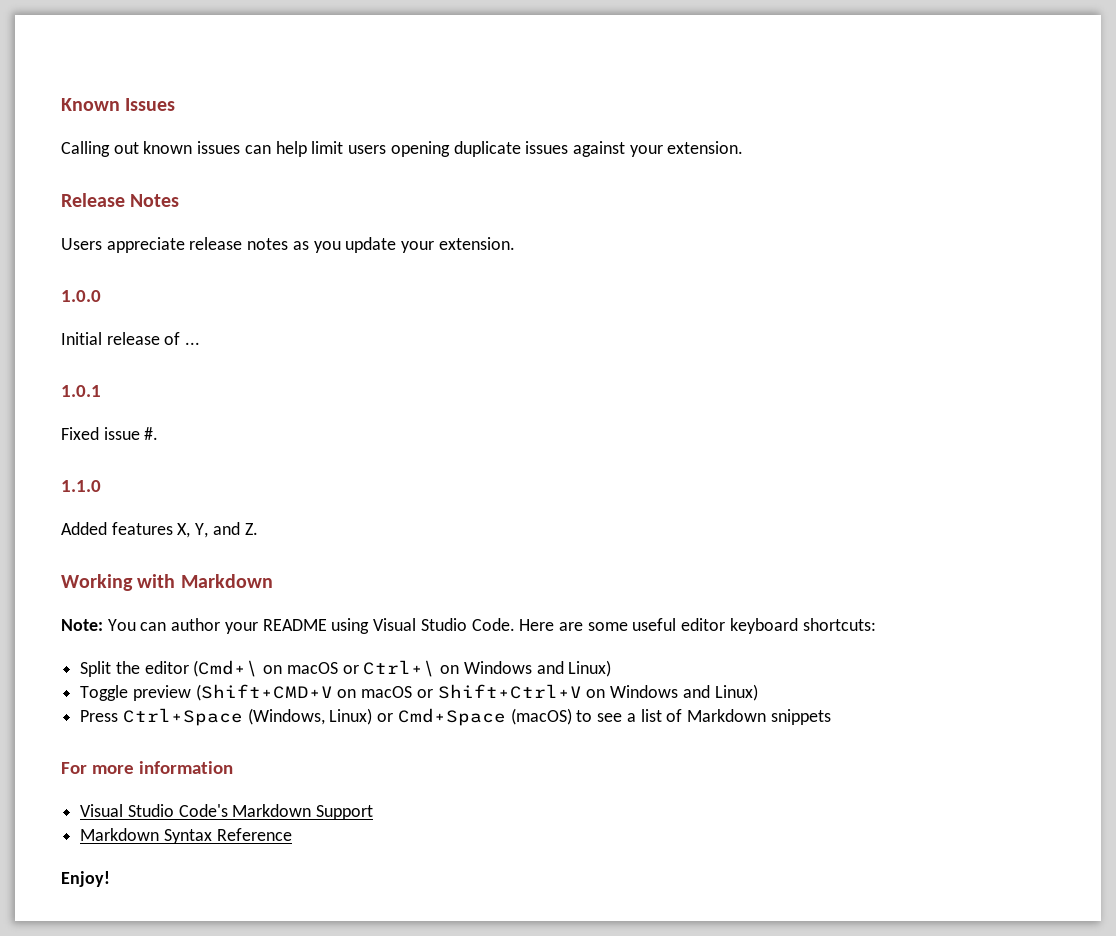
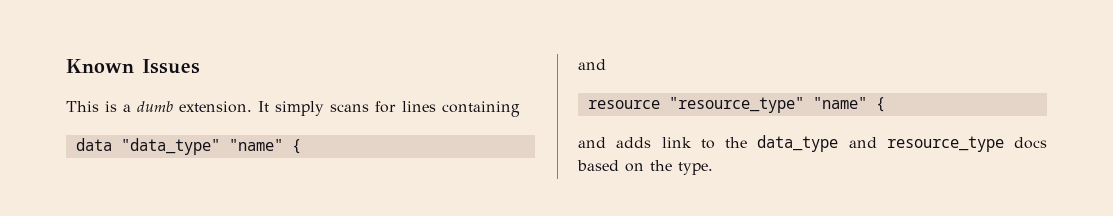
- Calling out known issues can help limit users opening duplicate issues against your extension.
- Release Notes
- Users appreciate release notes as you update your extension.
- 1.0.0
- Initial release of ...
- 1.0.1
- Fixed issue #.
- 1.1.0
- Added features X, Y, and Z.
- Working with Markdown
- Note: You can author your README using Visual Studio Code. Here are some useful editor keyboard shortcuts:
- Split the editor (Cmd+\ on macOS or Ctrl+\ on Windows and Linux)
- Toggle preview (Shift+CMD+V on macOS or Shift+Ctrl+V on Windows and Linux)
- Press Ctrl+Space (Windows, Linux) or Cmd+Space (macOS) to see a list of Markdown snippets
- For more information
- Visual Studio Code's Markdown Support
- Markdown Syntax Reference
- Enjoy!
+ This is a dumb extension. It simply scans for lines containing
+ data "data_type" "name" {
+ and
+ resource "resource_type" "name" {
+ and adds link to the data_type and resource_type docs based on the type.

